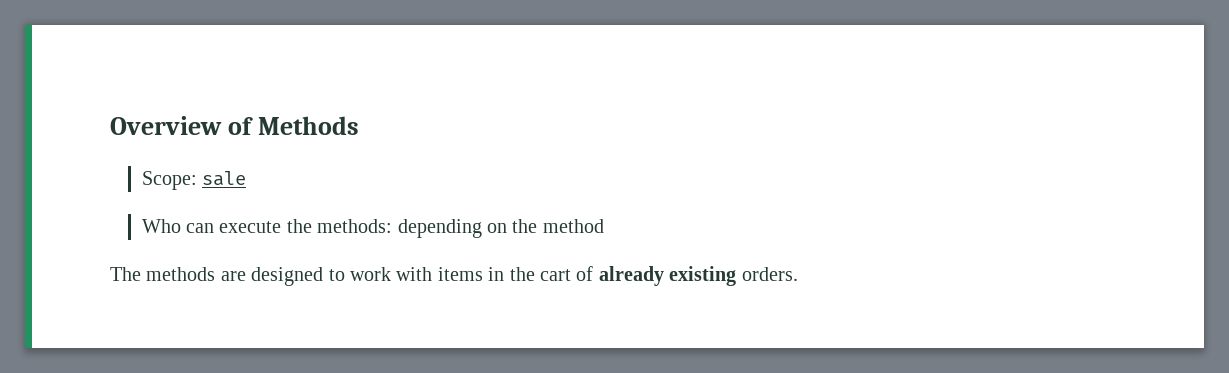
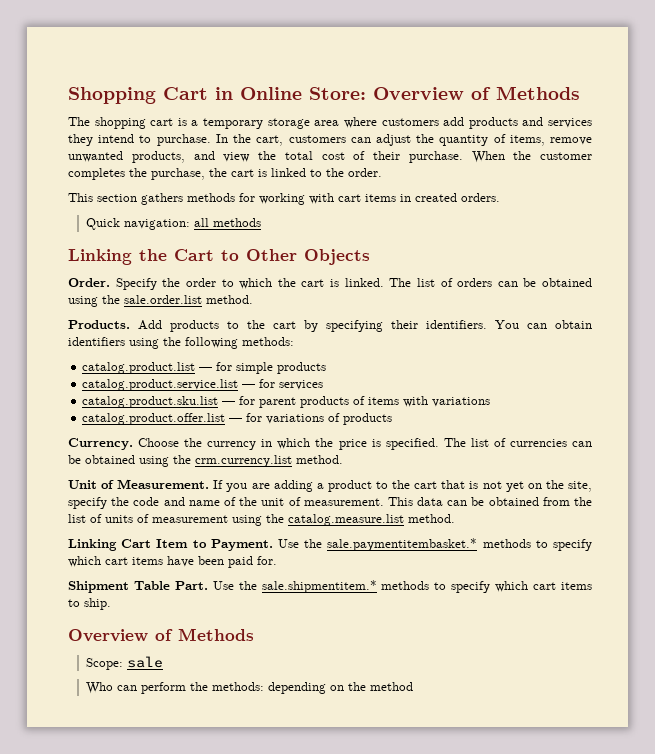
+ Shopping Cart in Online Store: Overview of Methods
+ The shopping cart is a temporary storage area where customers add products and services they intend to purchase. In the cart, customers can adjust the quantity of items, remove unwanted products, and view the total cost of their purchase. When the customer completes the purchase, the cart is linked to the order.
+ This section gathers methods for working with cart items in created orders.
+ Quick navigation: all methods
+ Linking the Cart to Other Objects
+ Order. Specify the order to which the cart is linked. The list of orders can be obtained using the sale.order.list method.
+ Products. Add products to the cart by specifying their identifiers. You can obtain identifiers using the following methods:
+ catalog.product.list — for simple products
+ catalog.product.service.list — for services
+ catalog.product.sku.list — for parent products of items with variations
+ catalog.product.offer.list — for variations of products
+ Currency. Choose the currency in which the price is specified. The list of currencies can be obtained using the crm.currency.list method.
+ Unit of Measurement. If you are adding a product to the cart that is not yet on the site, specify the code and name of the unit of measurement. This data can be obtained from the list of units of measurement using the catalog.measure.list method.
+ Linking Cart Item to Payment. Use the sale.paymentitembasket.* methods to specify which cart items have been paid for.
+ Shipment Table Part. Use the sale.shipmentitem.* methods to specify which cart items to ship.
- Who can execute the methods: depending on the method
+ Who can perform the methods: depending on the method
- The methods are designed to work with items in the cart of already existing orders.

